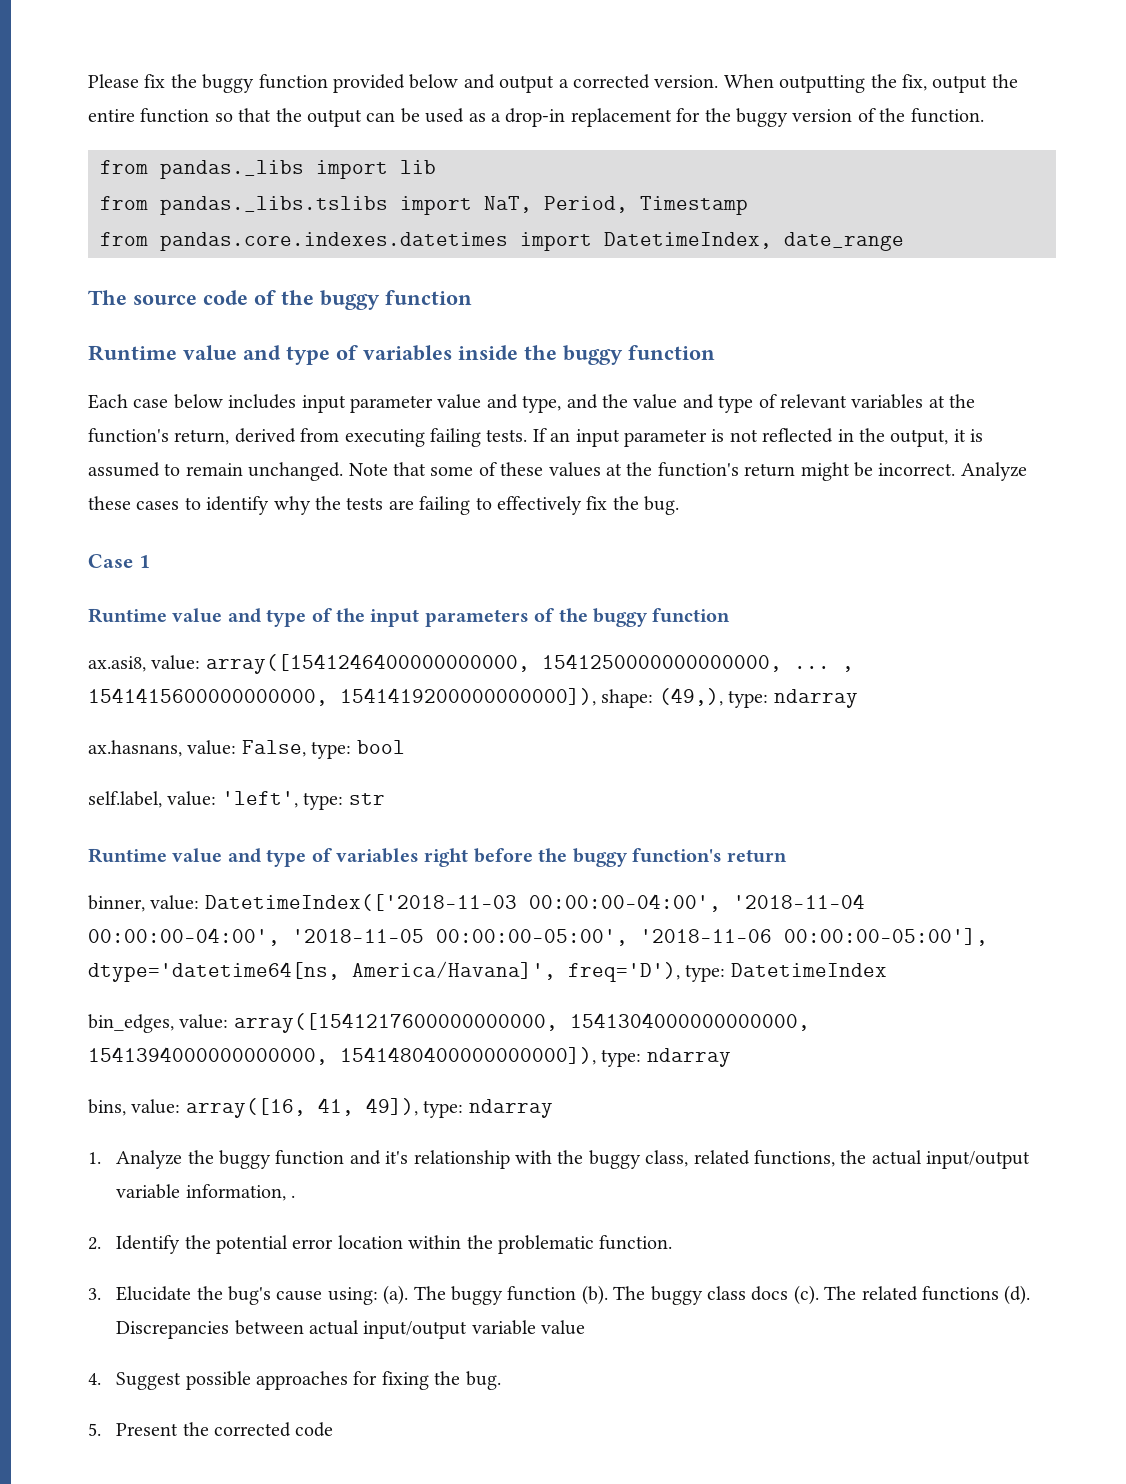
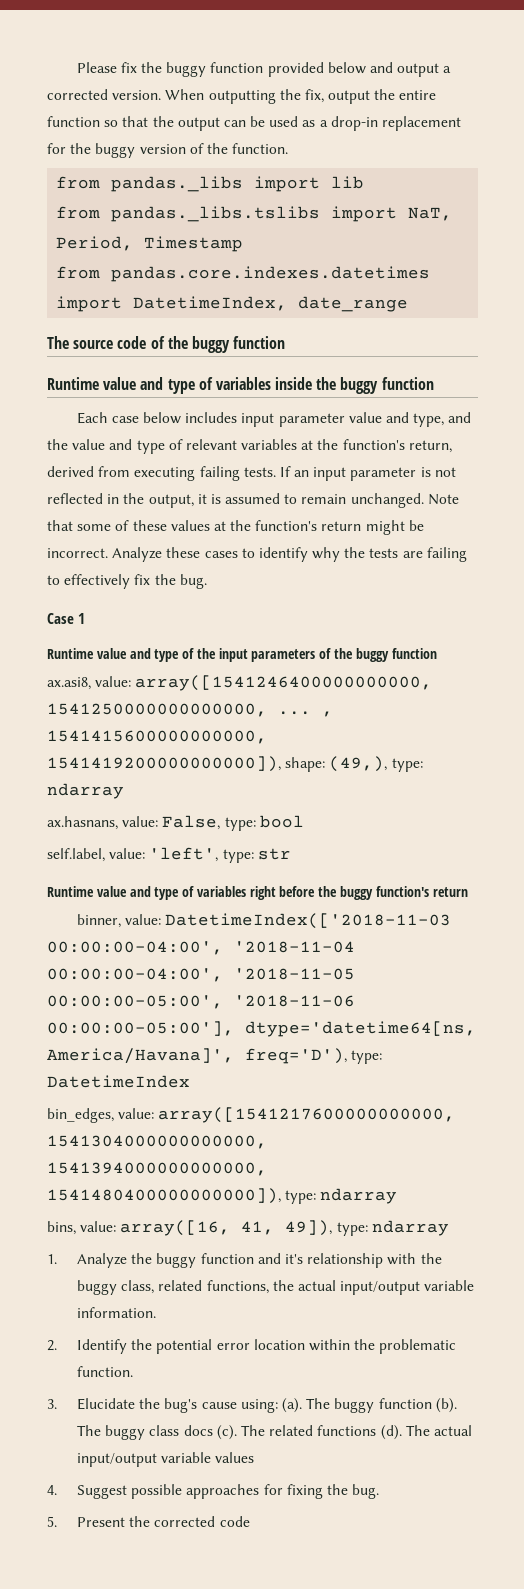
- 1. Analyze the buggy function and it's relationship with the buggy class, related functions, the actual input/output variable information, .
+ 1. Analyze the buggy function and it's relationship with the buggy class, related functions, the actual input/output variable information.
- Discrepancies between actual input/output variable value
+ The actual input/output variable values

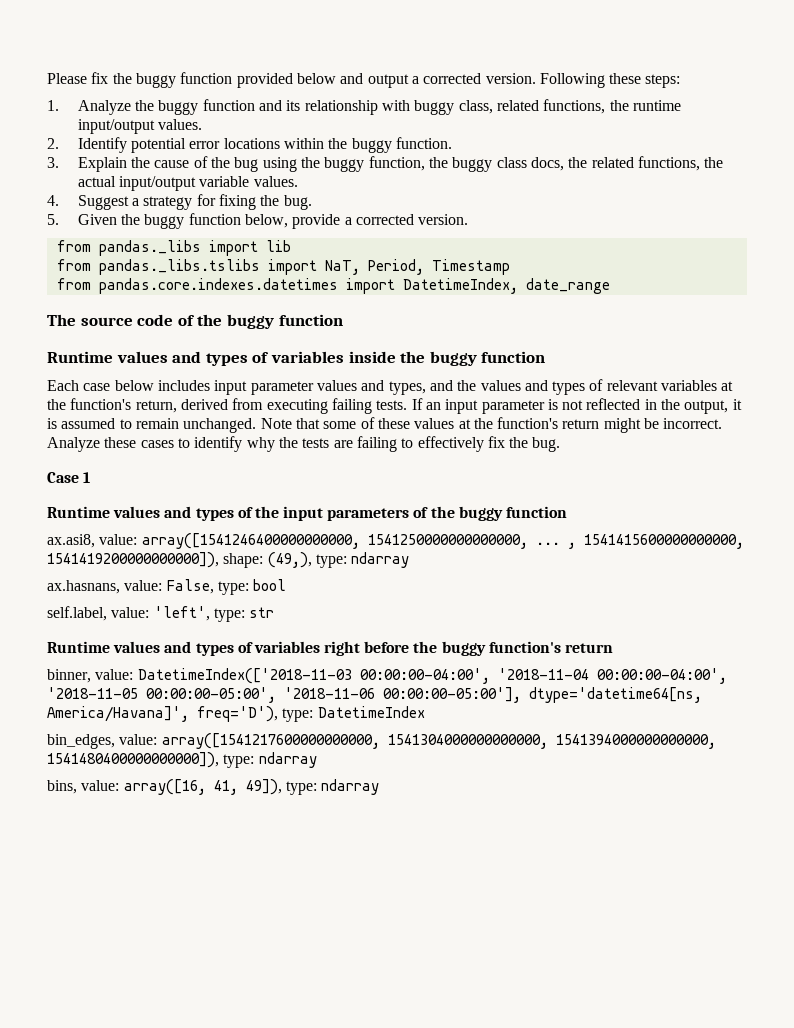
- When outputting the fix, output the entire function so that the output can be used as a drop-in replacement for the buggy version of the function.
+ Following these steps:
+ 1. Analyze the buggy function and its relationship with buggy class, related functions, the runtime input/output values.
+ 2. Identify potential error locations within the buggy function.
+ 3. Explain the cause of the bug using the buggy function, the buggy class docs, the related functions, the actual input/output variable values.
+ 4. Suggest a strategy for fixing the bug.
+ 5. Given the buggy function below, provide a corrected version.
- Runtime value and type of variables inside the buggy function
+ Runtime values and types of variables inside the buggy function
- Each case below includes input parameter value and type, and the value and type of relevant variables at the function's return, derived from executing failing tests.
+ Each case below includes input parameter values and types, and the values and types of relevant variables at the function's return, derived from executing failing tests.
- Runtime value and type of the input parameters of the buggy function
+ Runtime values and types of the input parameters of the buggy function
- Runtime value and type of variables right before the buggy function's return
+ Runtime values and types of variables right before the buggy function's return
- 1. Analyze the buggy function and it's relationship with the buggy class, related functions, the actual input/output variable information.
- 2. Identify the potential error location within the problematic function.
- 3. Elucidate the bug's cause using: (a). The buggy function (b). The buggy class docs (c). The related functions (d). The actual input/output variable values
- 4. Suggest possible approaches for fixing the bug.
- 5. Present the corrected code

